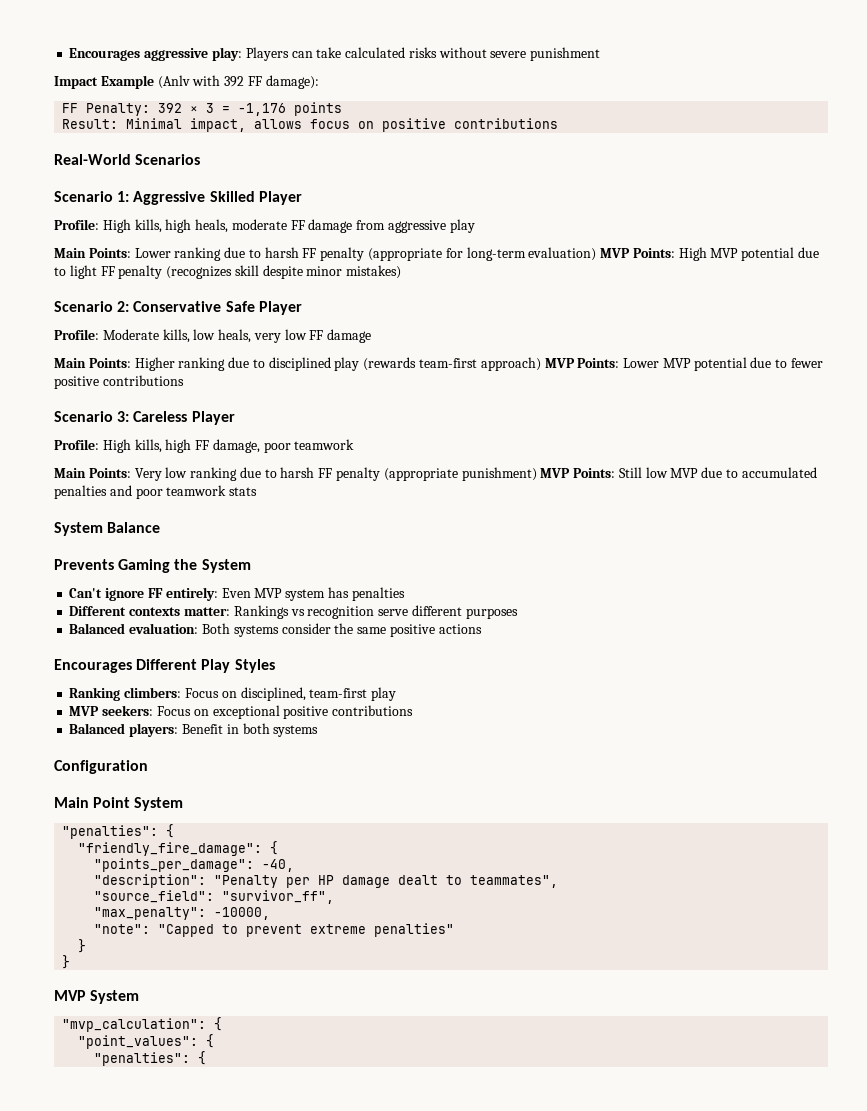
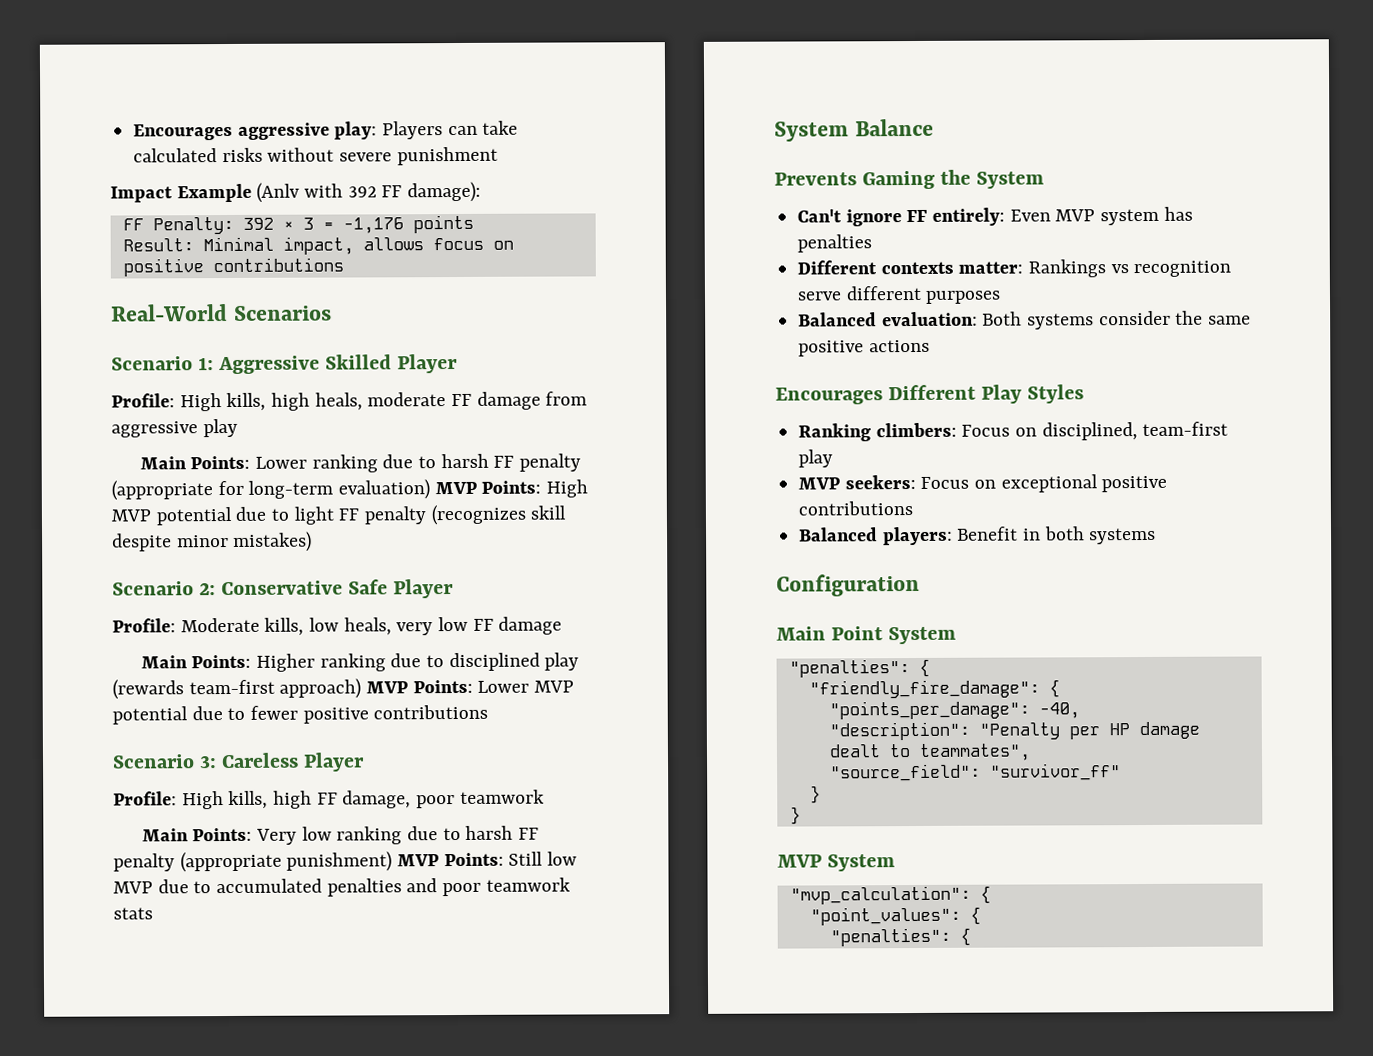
- "source_field": "survivor_ff",
- "max_penalty": -10000,
- "note": "Capped to prevent extreme penalties"
+ "source_field": "survivor_ff"

